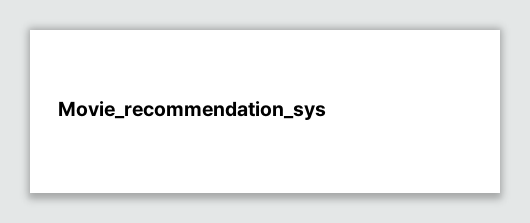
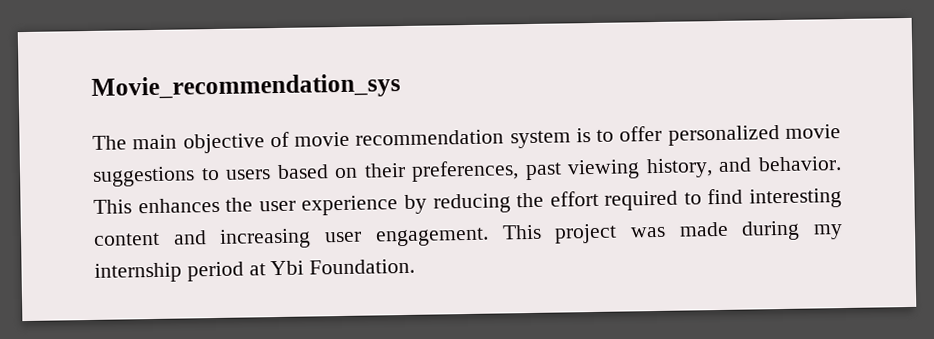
+ The main objective of movie recommendation system is to offer personalized movie suggestions to users based on their preferences, past viewing history, and behavior. This enhances the user experience by reducing the effort required to find interesting content and increasing user engagement. This project was made during my internship period at Ybi Foundation.

